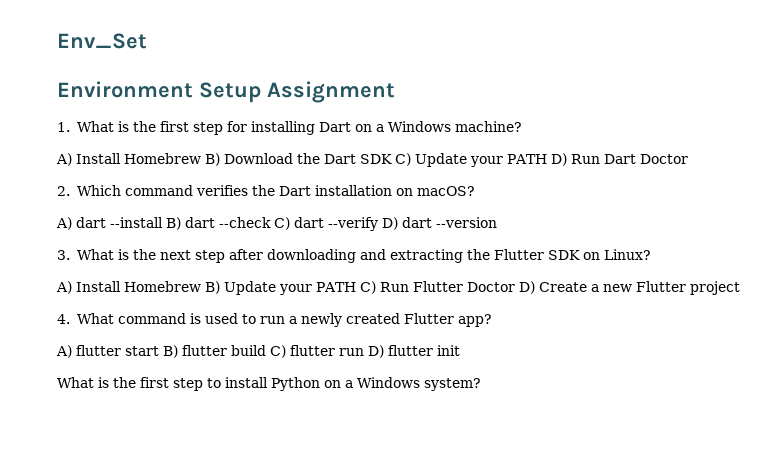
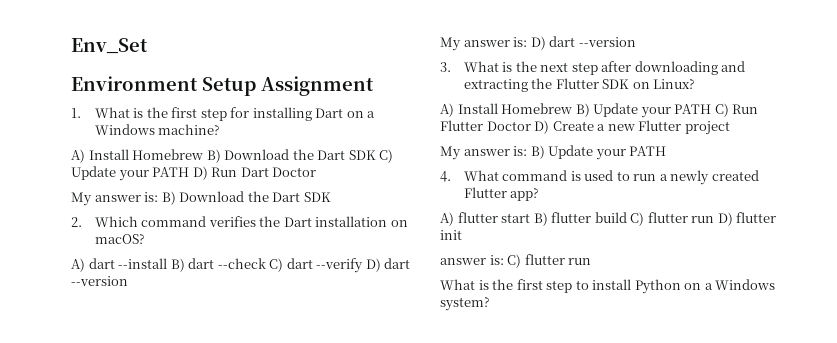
+ My answer is: B) Download the Dart SDK
+ My answer is: D) dart --version
+ My answer is: B) Update your PATH
+ answer is: C) flutter run

